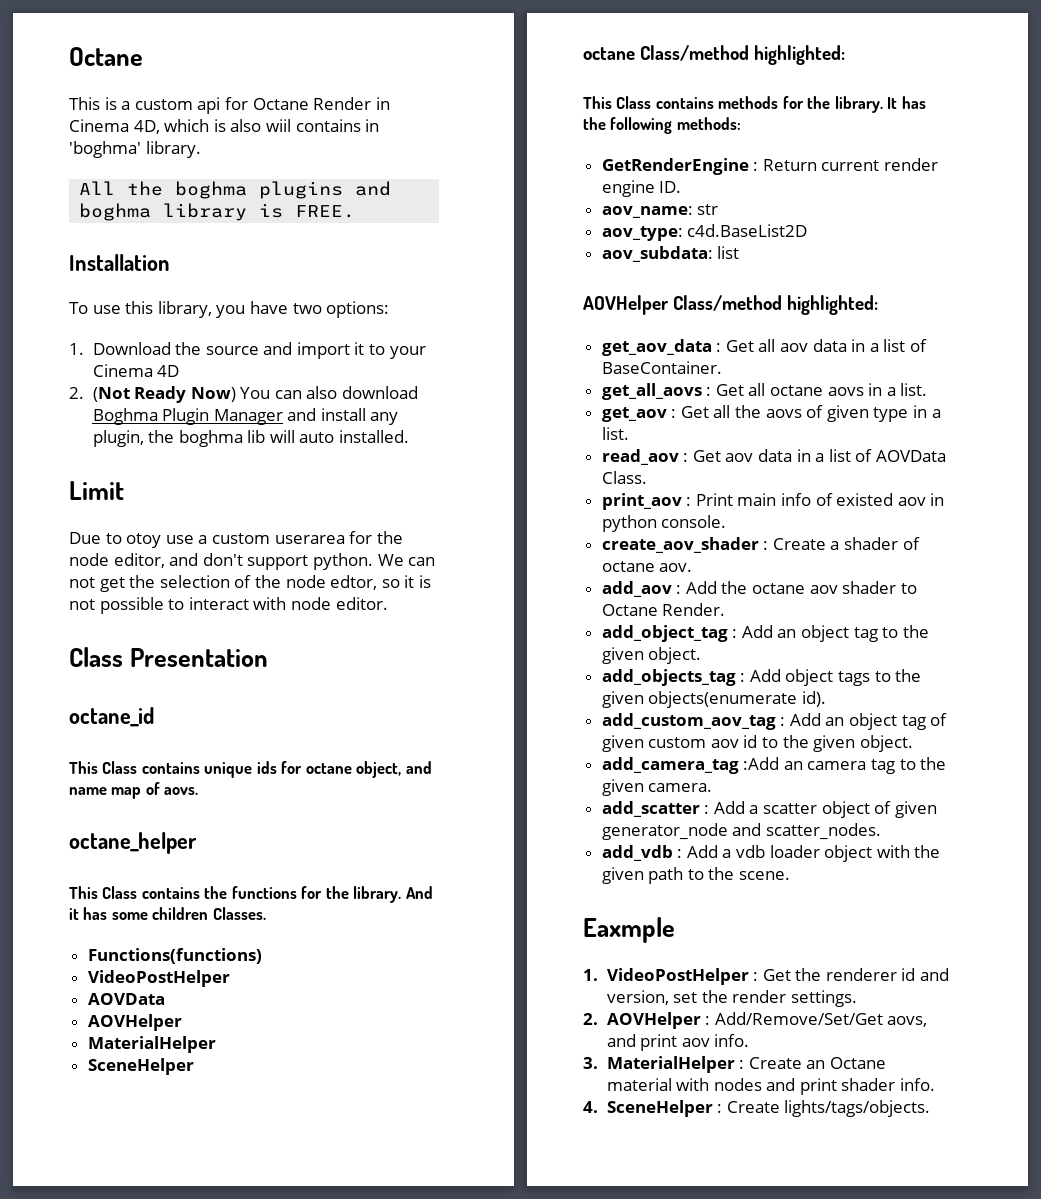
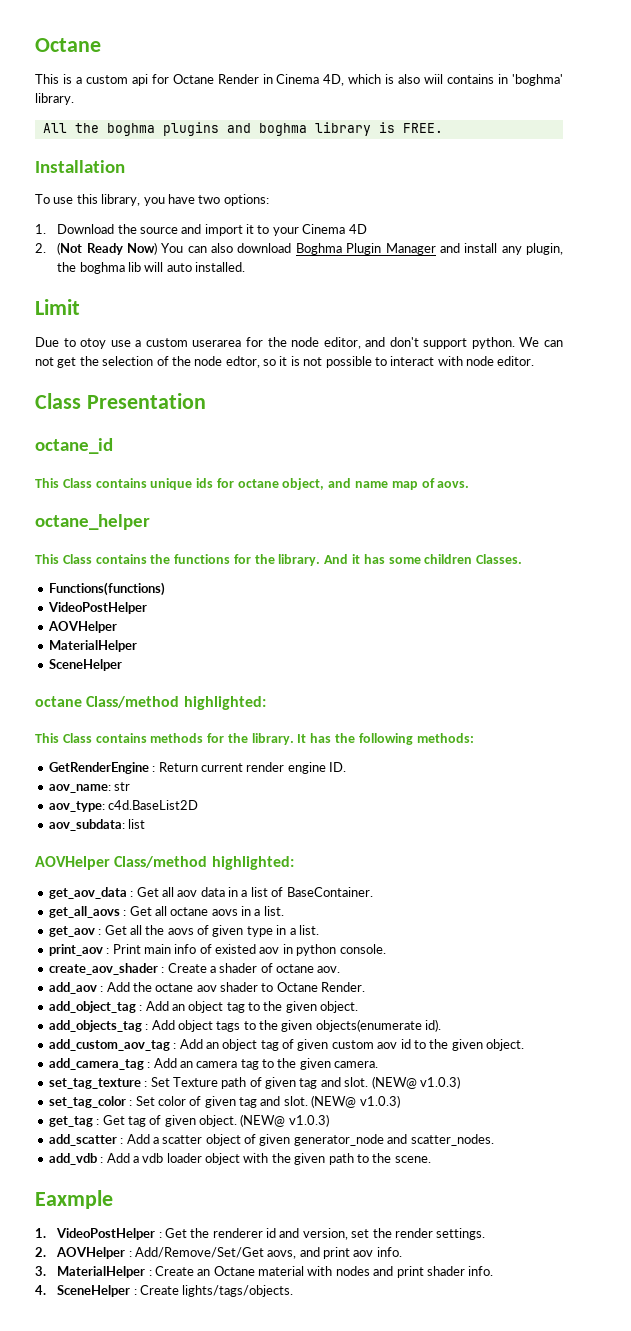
  Functions(functions)
  VideoPostHelper
- AOVData
- read_aov : Get aov data in a list of AOVData Class.
- add_camera_tag :Add an camera tag to the given camera.
+ add_camera_tag : Add an camera tag to the given camera.
+ set_tag_texture : Set Texture path of given tag and slot. (NEW@ v1.0.3)
+ set_tag_color : Set color of given tag and slot. (NEW@ v1.0.3)
+ get_tag : Get tag of given object. (NEW@ v1.0.3)

